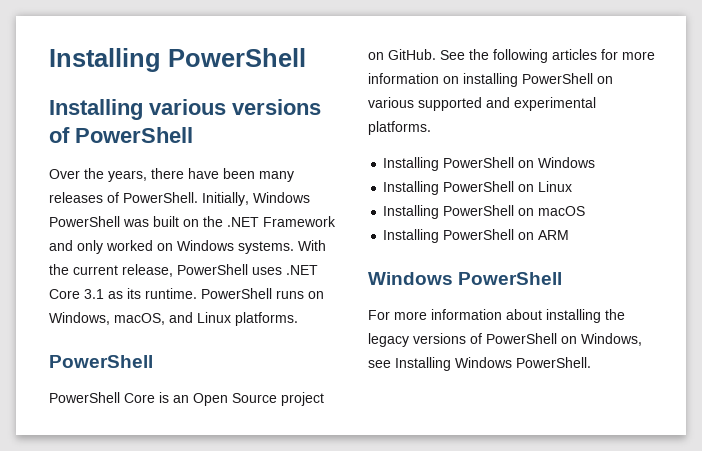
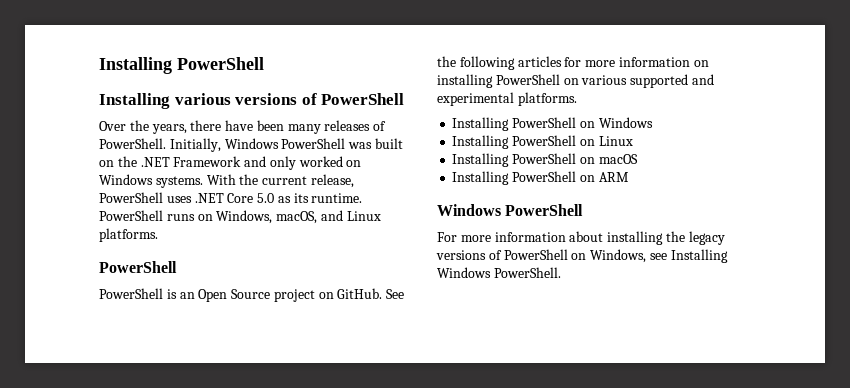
- With the current release, PowerShell uses .NET Core 3.1 as its runtime.
+ With the current release, PowerShell uses .NET Core 5.0 as its runtime.
- PowerShell Core is an Open Source project on GitHub.
+ PowerShell is an Open Source project on GitHub.

